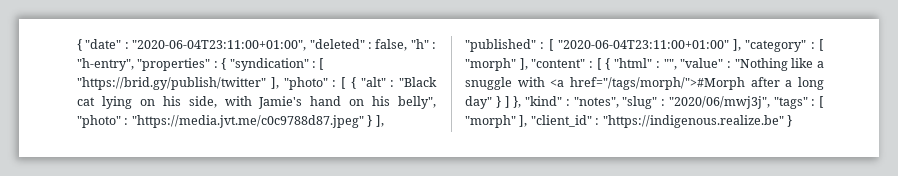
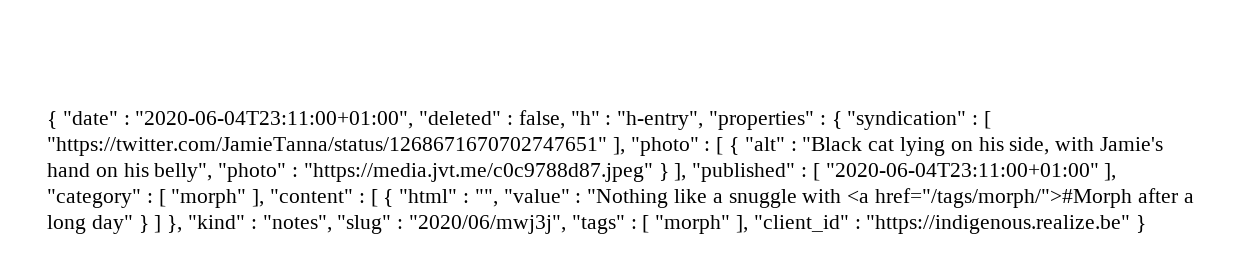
- [ "https://brid.gy/publish/twitter" ], "photo" :
+ [ "https://twitter.com/JamieTanna/status/1268671670702747651" ], "photo" :

